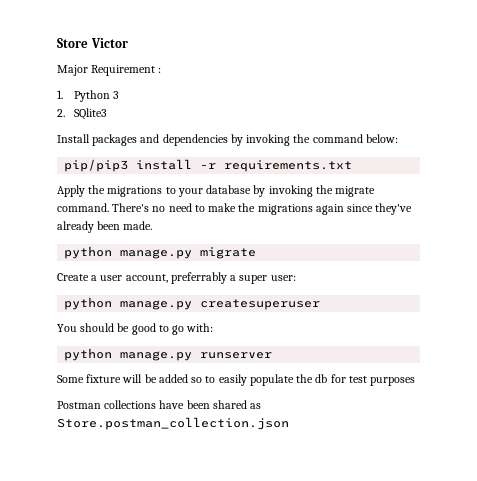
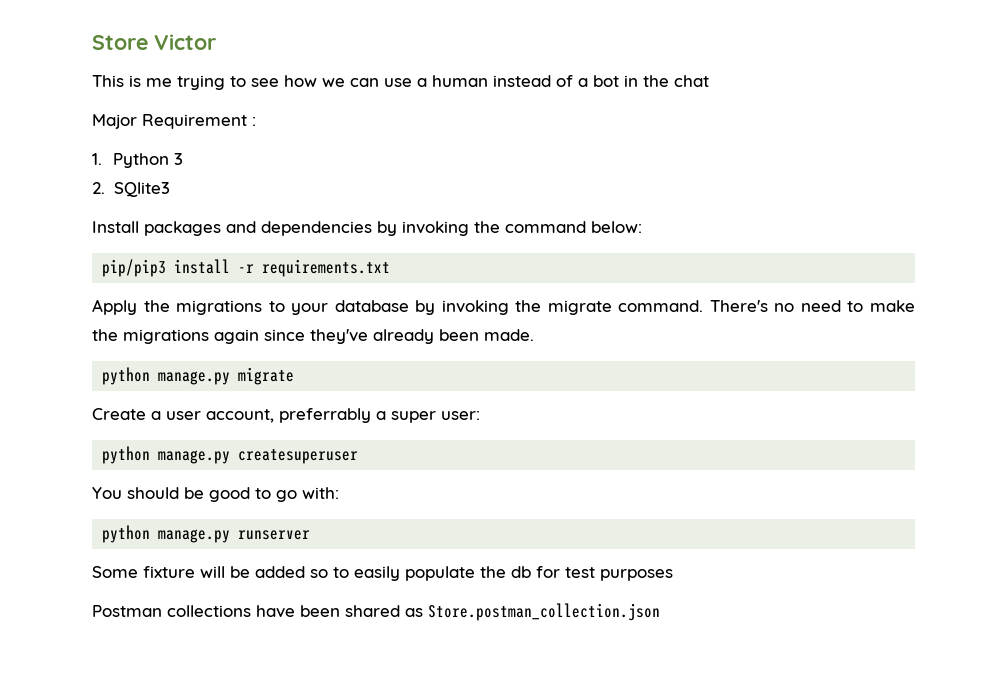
+ This is me trying to see how we can use a human instead of a bot in the chat

